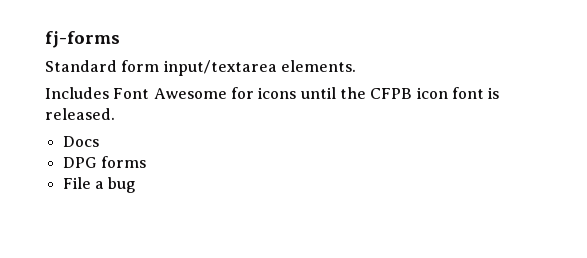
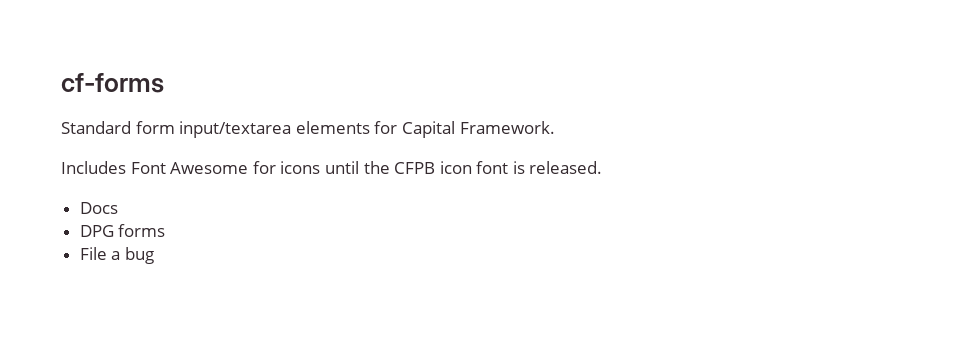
- fj-forms
+ cf-forms
- Standard form input/textarea elements.
+ Standard form input/textarea elements for Capital Framework.

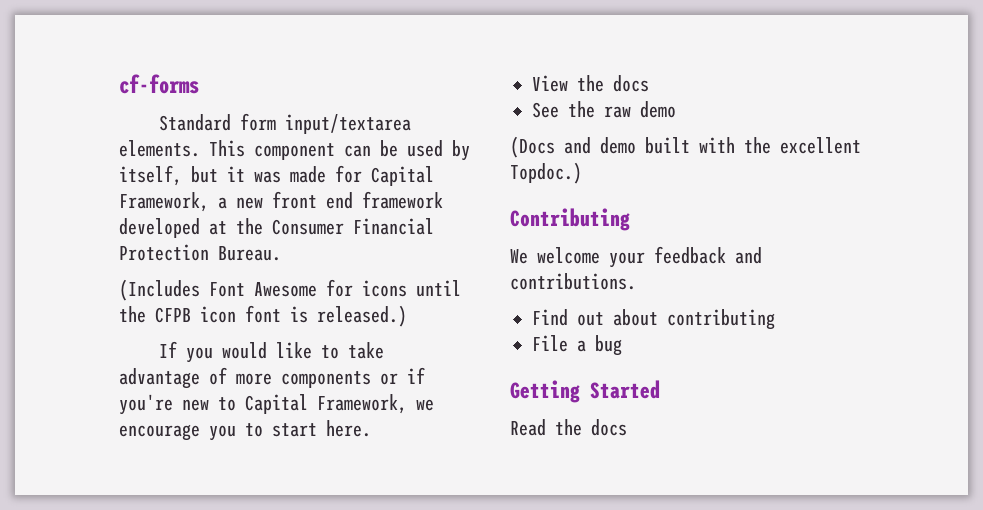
- Standard form input/textarea elements for Capital Framework.
- Includes Font Awesome for icons until the CFPB icon font is released.
- Docs
- DPG forms
+ Standard form input/textarea elements. This component can be used by itself, but it was made for Capital Framework, a new front end framework developed at the Consumer Financial Protection Bureau.
+ (Includes Font Awesome for icons until the CFPB icon font is released.)
+ If you would like to take advantage of more components or if you're new to Capital Framework, we encourage you to start here.
+ View the docs
+ See the raw demo
+ (Docs and demo built with the excellent Topdoc.)
+ Contributing
+ We welcome your feedback and contributions.
+ Find out about contributing
  File a bug
+ Getting Started
+ Read the docs

